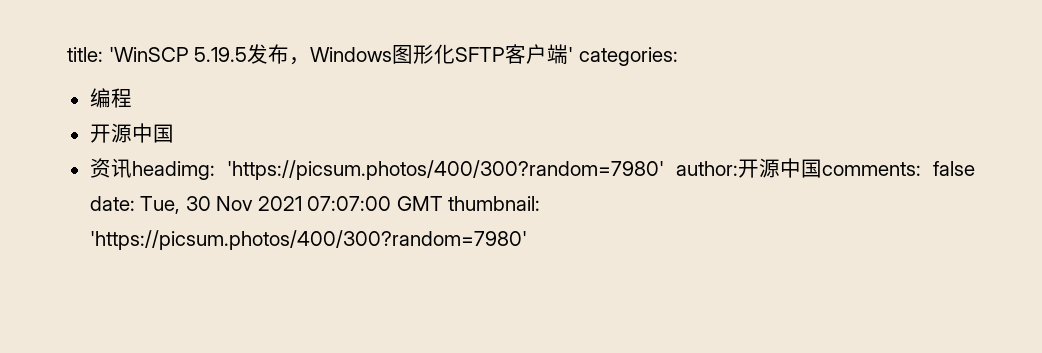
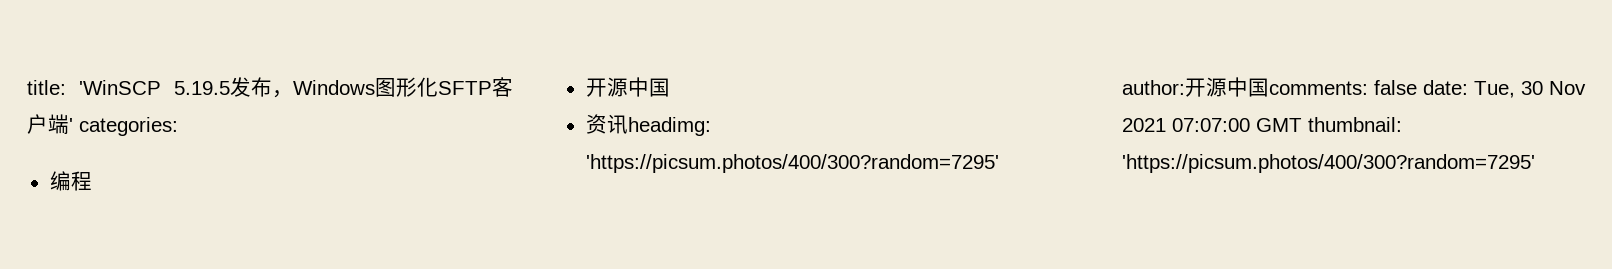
- 资讯headimg: 'https://picsum.photos/400/300?random=7980' author:开源中国comments: false date: Tue, 30 Nov 2021 07:07:00 GMT thumbnail: 'https://picsum.photos/400/300?random=7980'
+ 资讯headimg: 'https://picsum.photos/400/300?random=7295' author:开源中国comments: false date: Tue, 30 Nov 2021 07:07:00 GMT thumbnail: 'https://picsum.photos/400/300?random=7295'

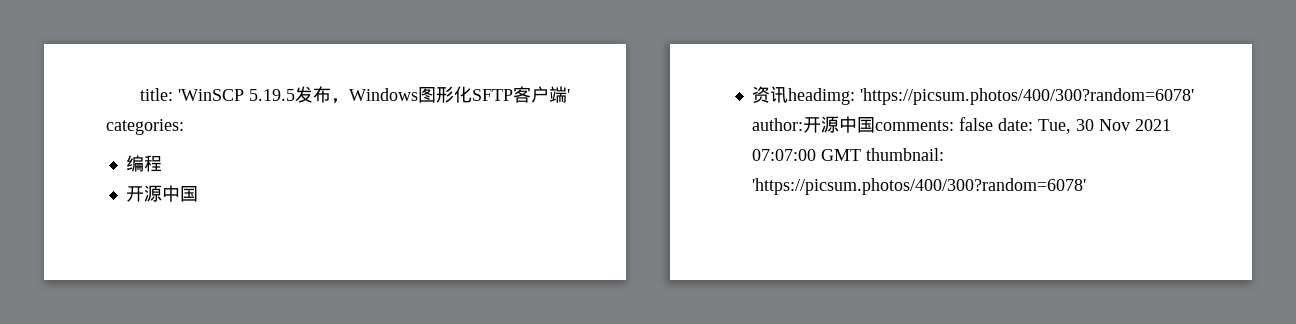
- 资讯headimg: 'https://picsum.photos/400/300?random=7295' author:开源中国comments: false date: Tue, 30 Nov 2021 07:07:00 GMT thumbnail: 'https://picsum.photos/400/300?random=7295'
+ 资讯headimg: 'https://picsum.photos/400/300?random=6078' author:开源中国comments: false date: Tue, 30 Nov 2021 07:07:00 GMT thumbnail: 'https://picsum.photos/400/300?random=6078'

